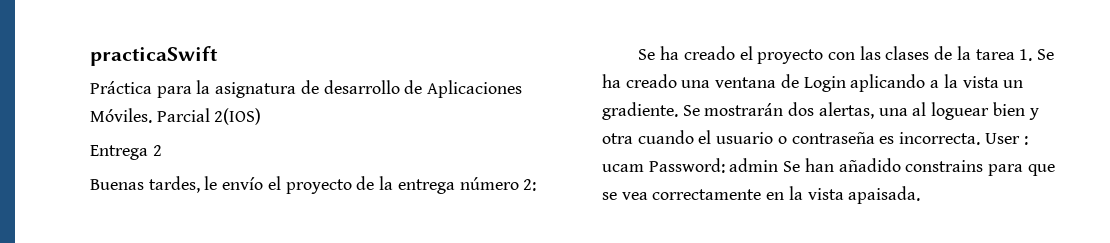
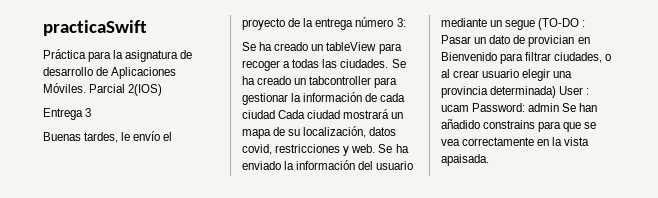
- Entrega 2
+ Entrega 3
- Buenas tardes, le envío el proyecto de la entrega número 2:
- Se ha creado el proyecto con las clases de la tarea 1. Se ha creado una ventana de Login aplicando a la vista un gradiente. Se mostrarán dos alertas, una al loguear bien y otra cuando el usuario o contraseña es incorrecta. User : ucam Password: admin Se han añadido constrains para que se vea correctamente en la vista apaisada.
+ Buenas tardes, le envío el proyecto de la entrega número 3:
+ Se ha creado un tableView para recoger a todas las ciudades. Se ha creado un tabcontroller para gestionar la información de cada ciudad Cada ciudad mostrará un mapa de su localización, datos covid, restricciones y web. Se ha enviado la información del usuario mediante un segue (TO-DO : Pasar un dato de provician en Bienvenido para filtrar ciudades, o al crear usuario elegir una provincia determinada) User : ucam Password: admin Se han añadido constrains para que se vea correctamente en la vista apaisada.

